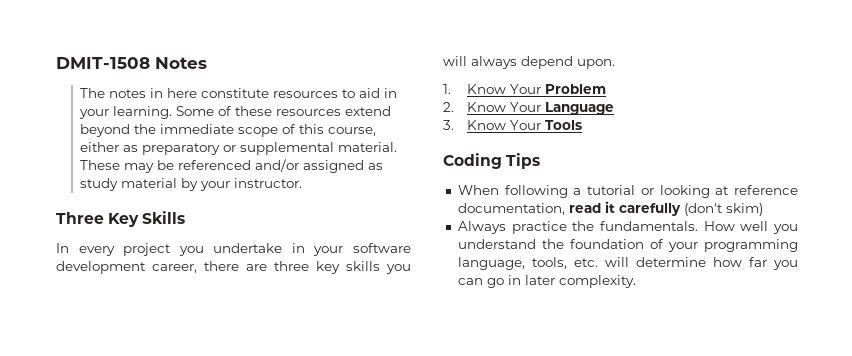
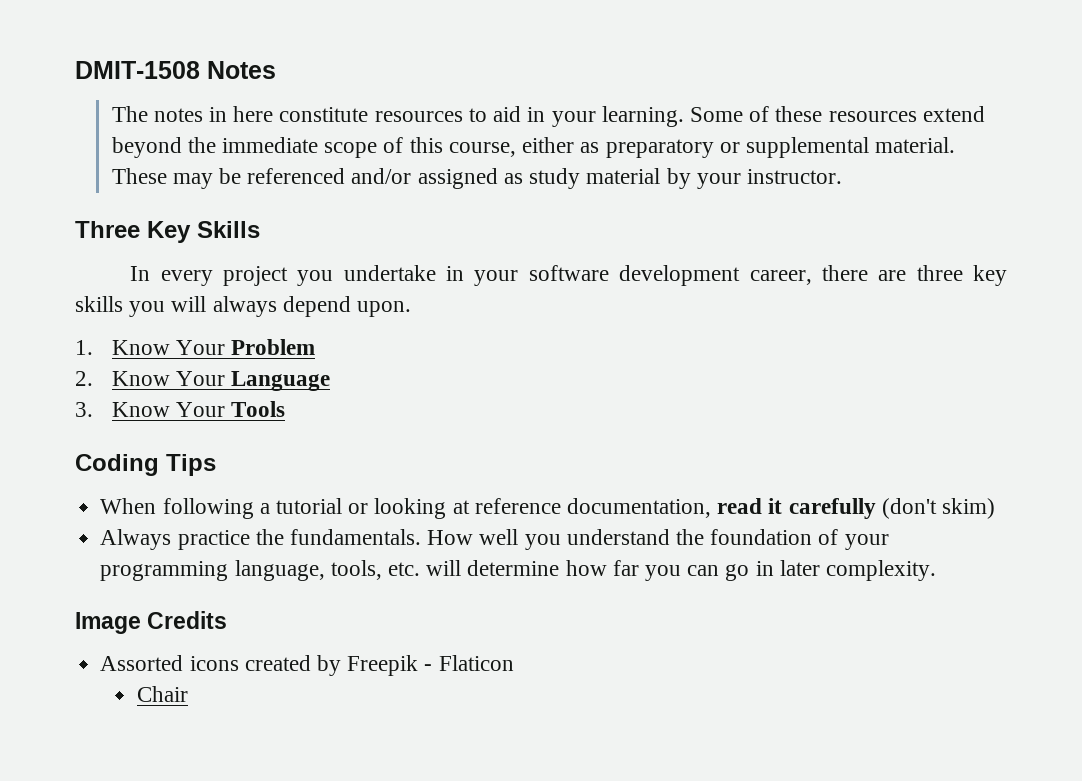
+ Image Credits
+ Assorted icons created by Freepik - Flaticon
+ Chair

